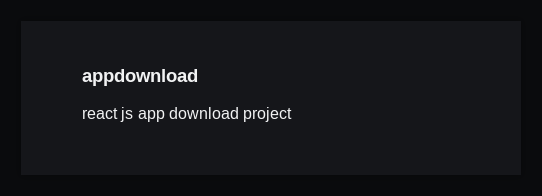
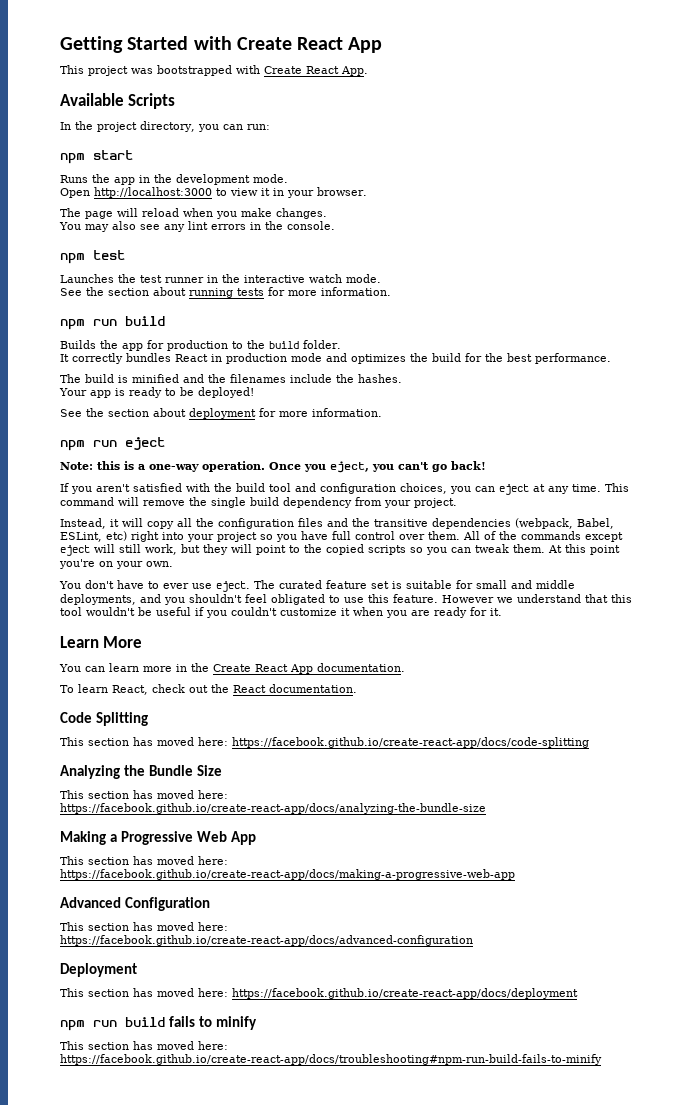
- appdownload
- react js app download project
+ Getting Started with Create React App
+ This project was bootstrapped with Create React App.
+ Available Scripts
+ In the project directory, you can run:
+ npm start
+ Runs the app in the development mode.
+ Open http://localhost:3000 to view it in your browser.
+ The page will reload when you make changes.
+ You may also see any lint errors in the console.
+ npm test
+ Launches the test runner in the interactive watch mode.
+ See the section about running tests for more information.
+ npm run build
+ Builds the app for production to the build folder.
+ It correctly bundles React in production mode and optimizes the build for the best performance.
+ The build is minified and the filenames include the hashes.
+ Your app is ready to be deployed!
+ See the section about deployment for more information.
+ npm run eject
+ Note: this is a one-way operation. Once you eject, you can't go back!
+ If you aren't satisfied with the build tool and configuration choices, you can eject at any time. This command will remove the single build dependency from your project.
+ Instead, it will copy all the configuration files and the transitive dependencies (webpack, Babel, ESLint, etc) right into your project so you have full control over them. All of the commands except eject will still work, but they will point to the copied scripts so you can tweak them. At this point you're on your own.
+ You don't have to ever use eject. The curated feature set is suitable for small and middle deployments, and you shouldn't feel obligated to use this feature. However we understand that this tool wouldn't be useful if you couldn't customize it when you are ready for it.
+ Learn More
+ You can learn more in the Create React App documentation.
+ To learn React, check out the React documentation.
+ Code Splitting
+ This section has moved here: https://facebook.github.io/create-react-app/docs/code-splitting
+ Analyzing the Bundle Size
+ This section has moved here: https://facebook.github.io/create-react-app/docs/analyzing-the-bundle-size
+ Making a Progressive Web App
+ This section has moved here: https://facebook.github.io/create-react-app/docs/making-a-progressive-web-app
+ Advanced Configuration
+ This section has moved here: https://facebook.github.io/create-react-app/docs/advanced-configuration
+ Deployment
+ This section has moved here: https://facebook.github.io/create-react-app/docs/deployment
+ npm run build fails to minify
+ This section has moved here: https://facebook.github.io/create-react-app/docs/troubleshooting#npm-run-build-fails-to-minify

